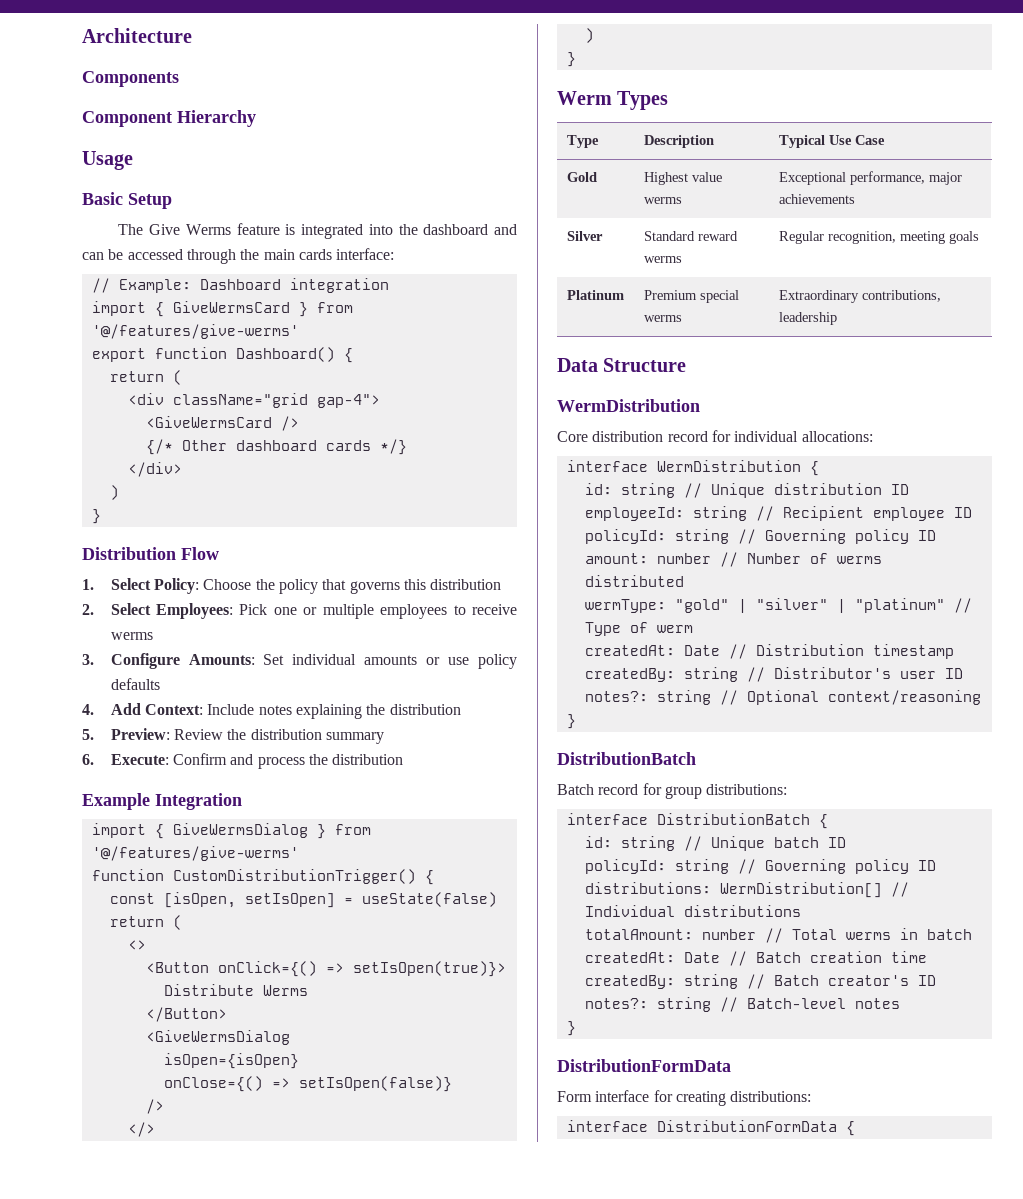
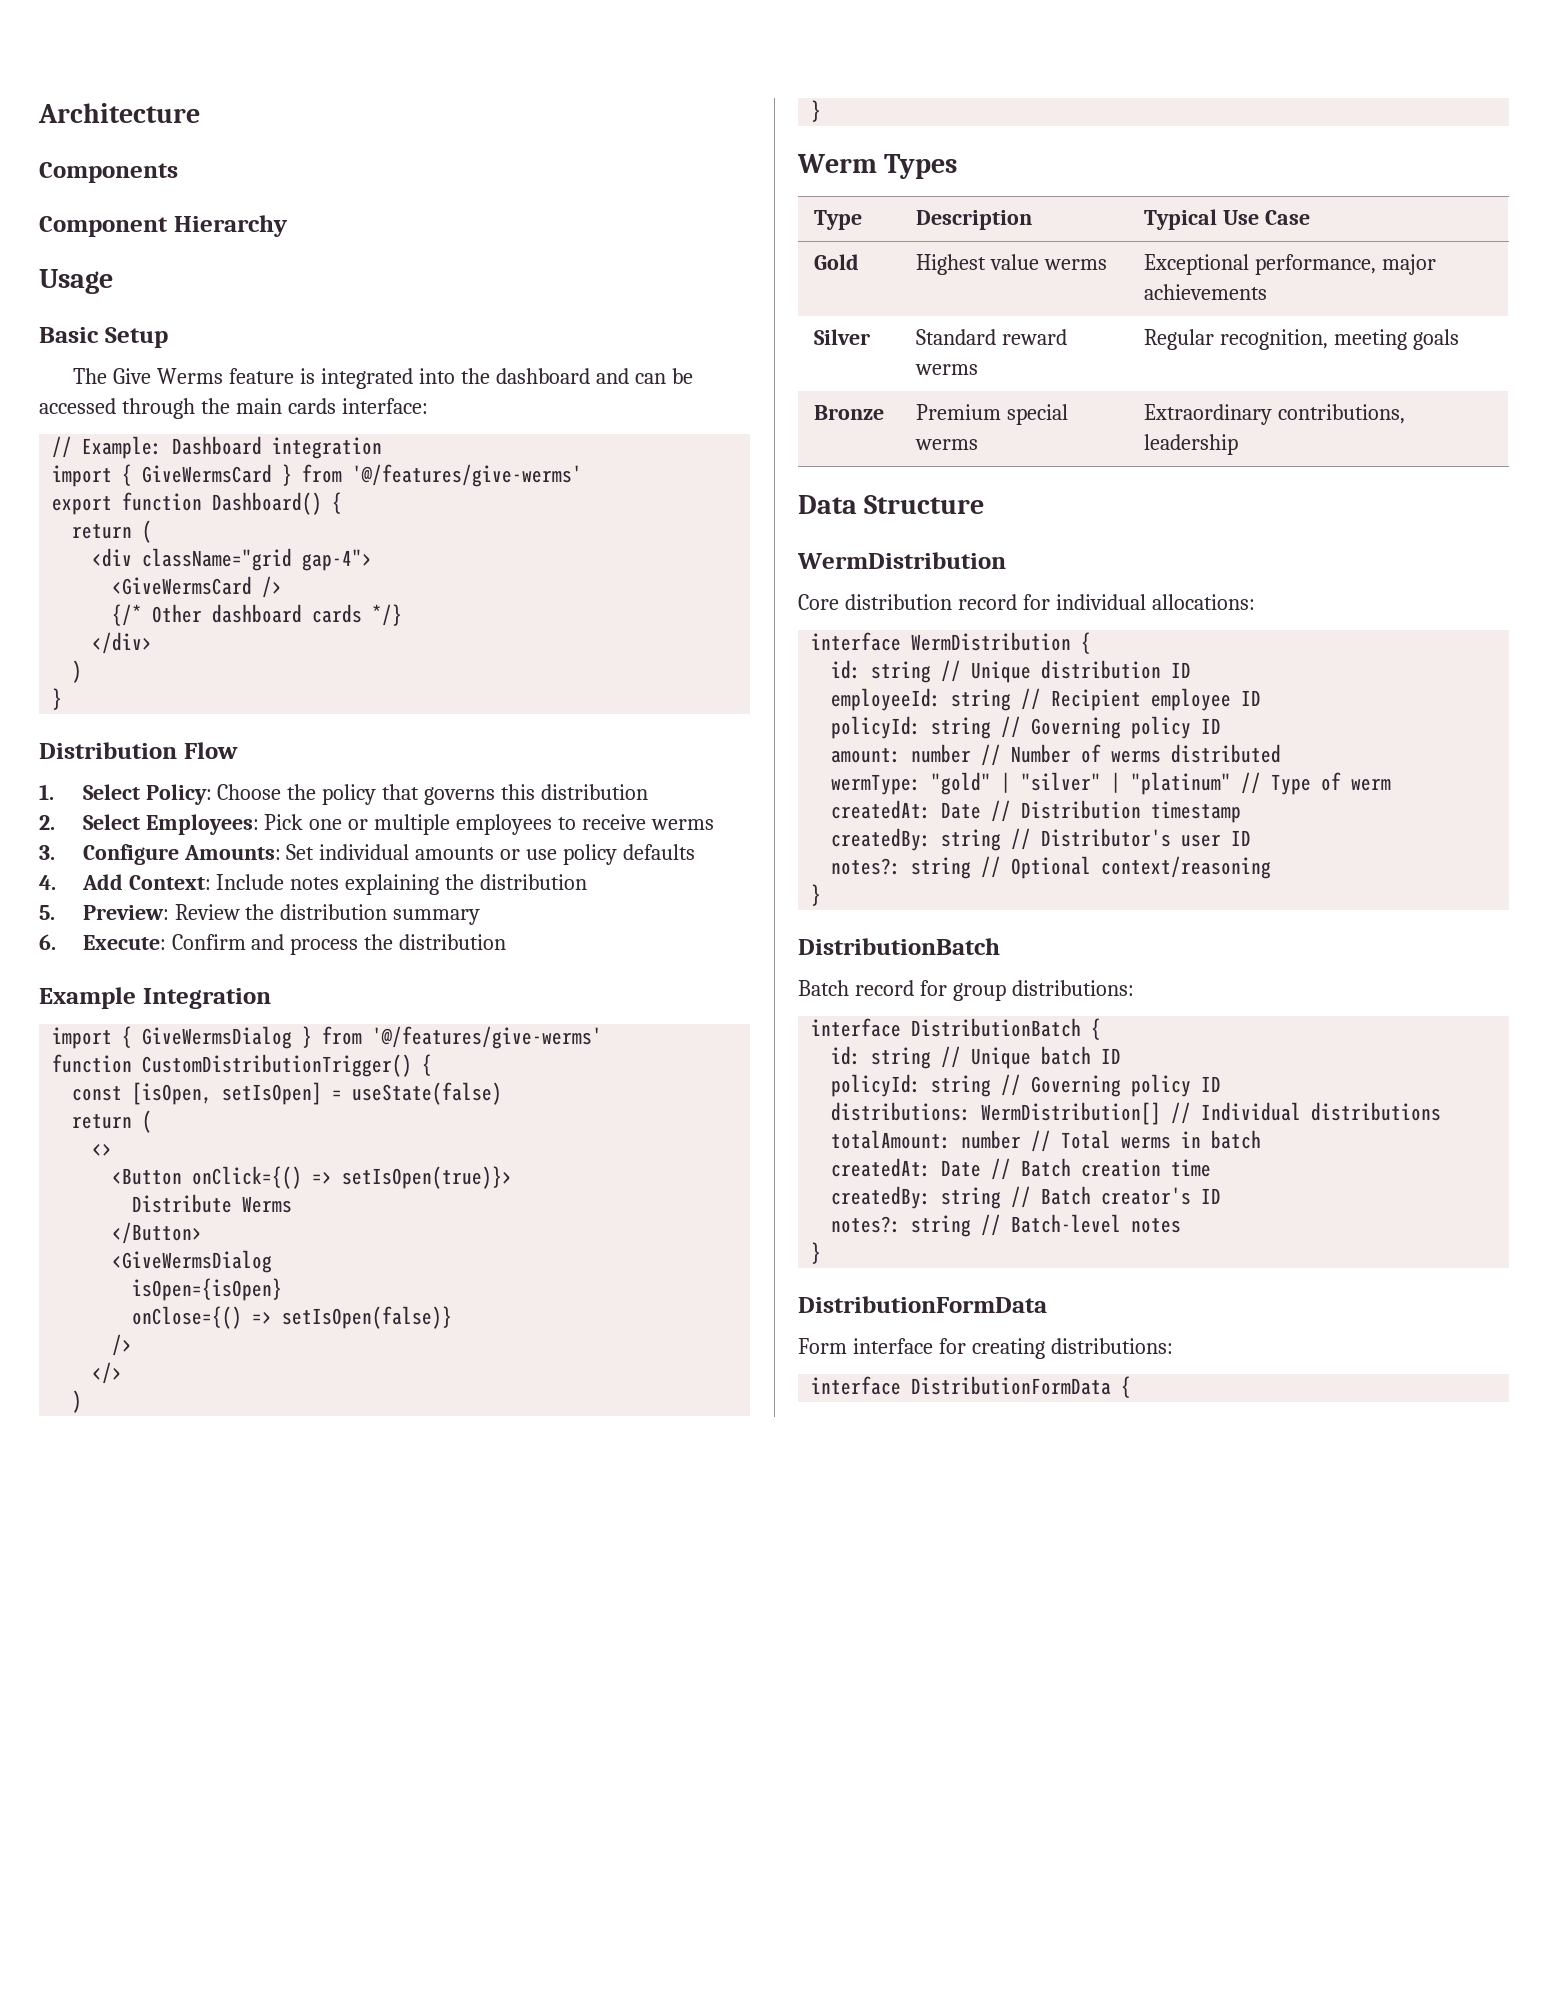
- Platinum | Premium special werms | Extraordinary contributions, leadership
+ Bronze | Premium special werms | Extraordinary contributions, leadership

